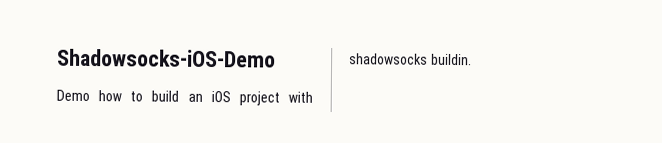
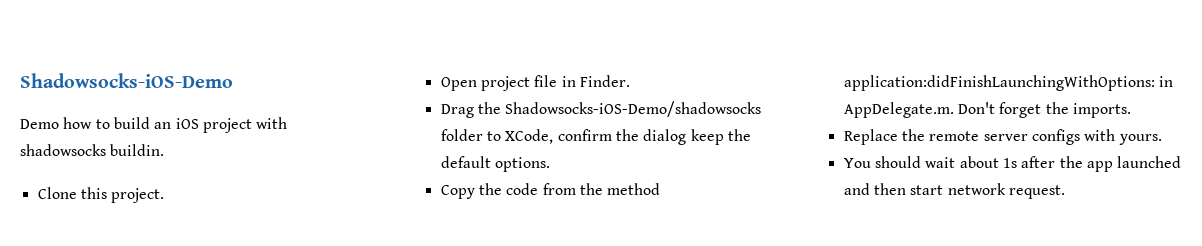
+ Clone this project.
+ Open project file in Finder.
+ Drag the Shadowsocks-iOS-Demo/shadowsocks folder to XCode, confirm the dialog keep the default options.
+ Copy the code from the method application:didFinishLaunchingWithOptions: in AppDelegate.m. Don't forget the imports.
+ Replace the remote server configs with yours.
+ You should wait about 1s after the app launched and then start network request.

